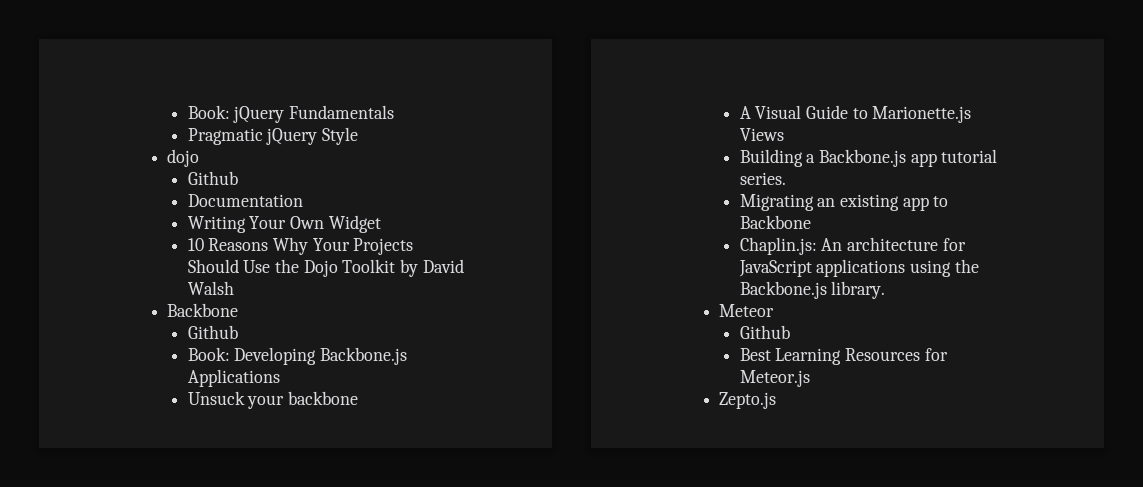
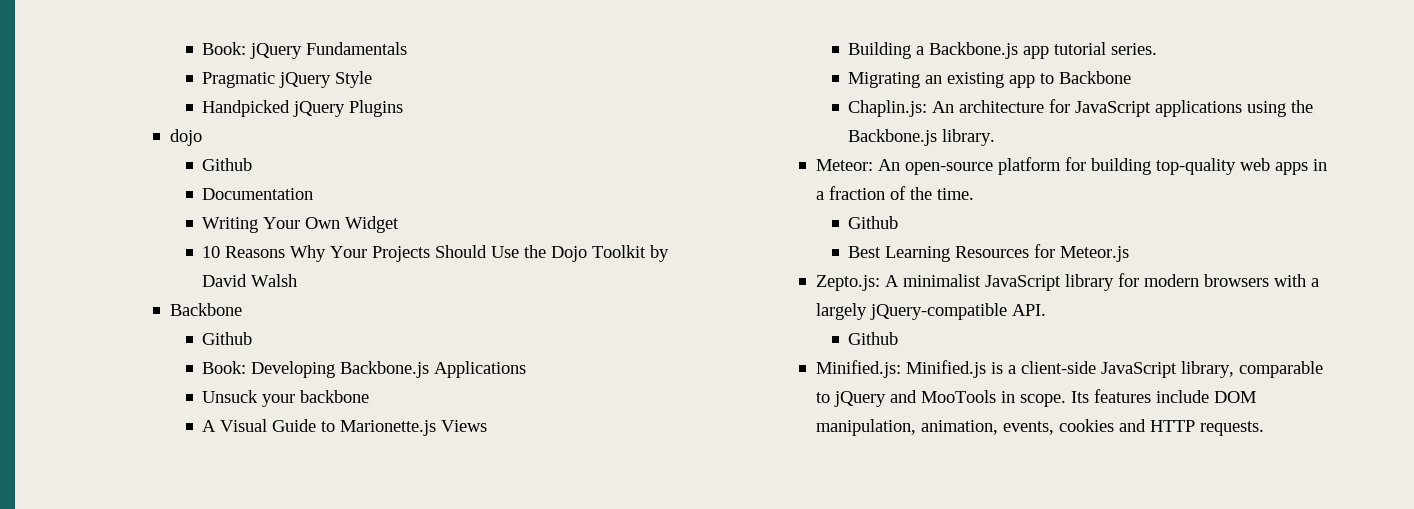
+ Handpicked jQuery Plugins
- Meteor
+ Meteor: An open-source platform for building top-quality web apps in a fraction of the time.
- Zepto.js
+ Zepto.js: A minimalist JavaScript library for modern browsers with a largely jQuery-compatible API.
+ Github
+ Minified.js: Minified.js is a client-side JavaScript library, comparable to jQuery and MooTools in scope. Its features include DOM manipulation, animation, events, cookies and HTTP requests.

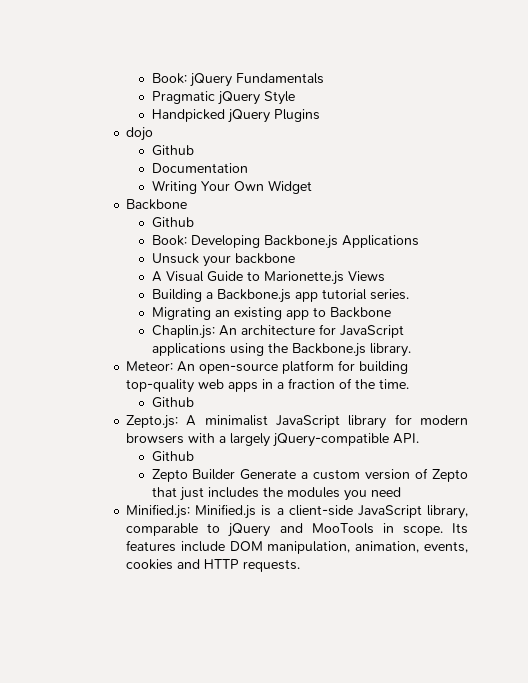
- 10 Reasons Why Your Projects Should Use the Dojo Toolkit by David Walsh
- Best Learning Resources for Meteor.js
+ Zepto Builder Generate a custom version of Zepto that just includes the modules you need

